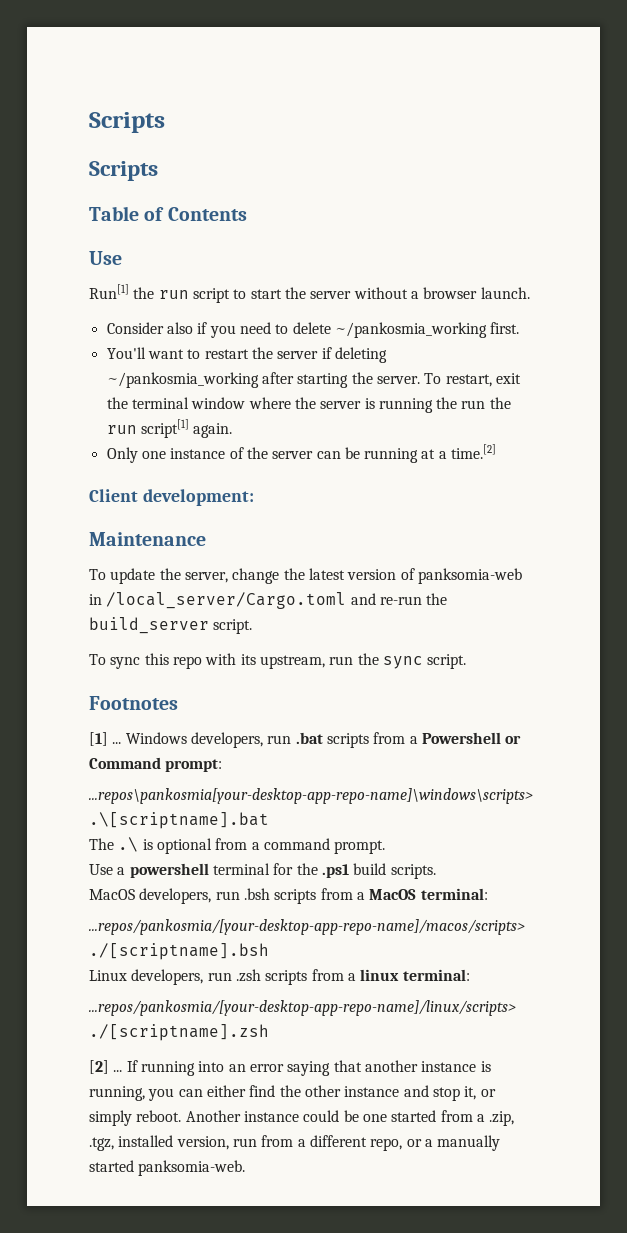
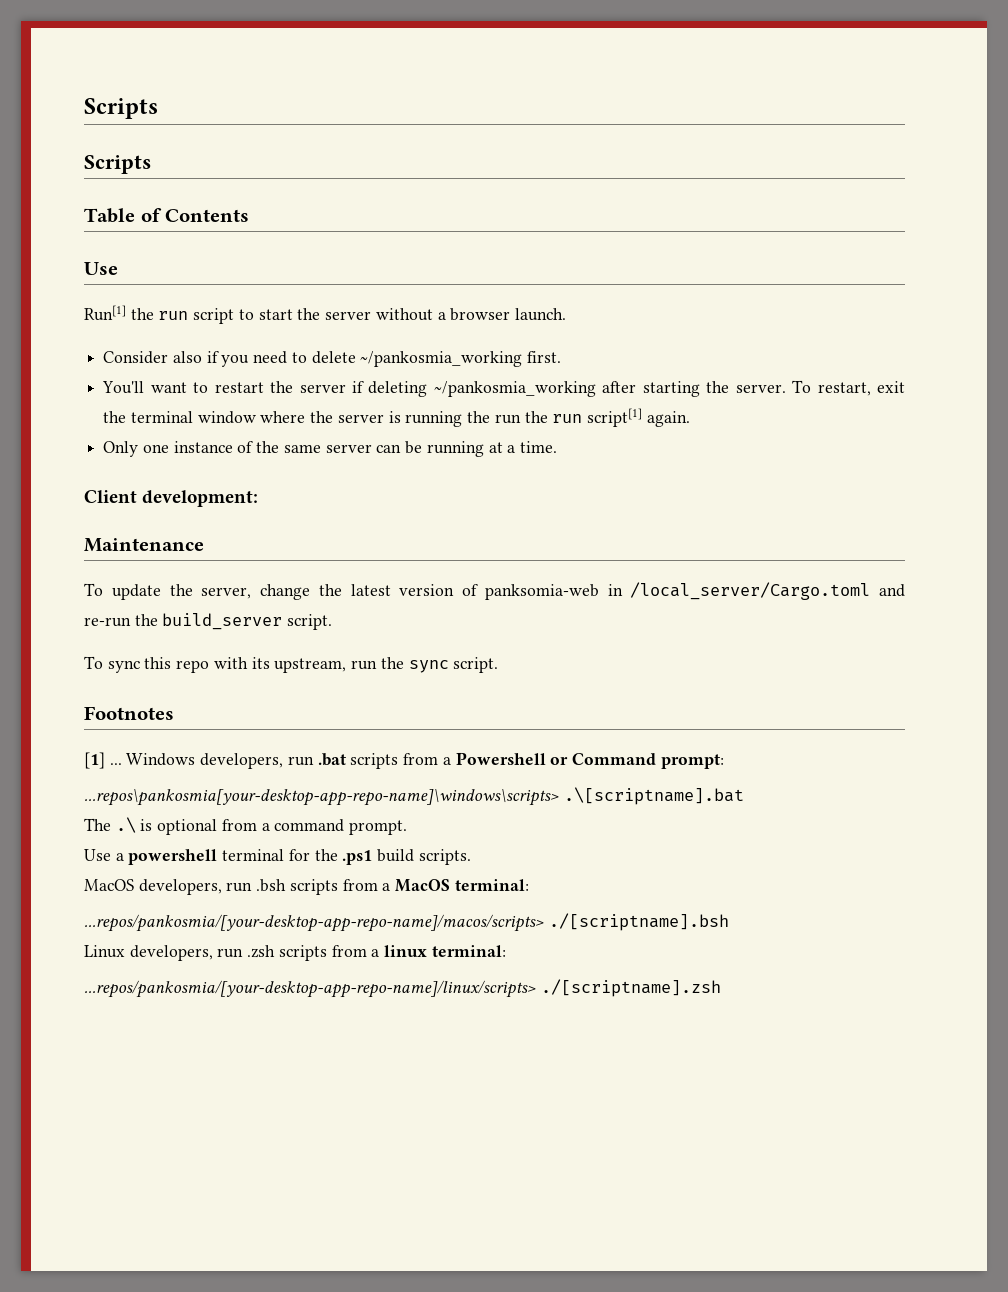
- Only one instance of the server can be running at a time.[2]
+ Only one instance of the same server can be running at a time.
- [2] ... If running into an error saying that another instance is running, you can either find the other instance and stop it, or simply reboot. Another instance could be one started from a .zip, .tgz, installed version, run from a different repo, or a manually started panksomia-web.

